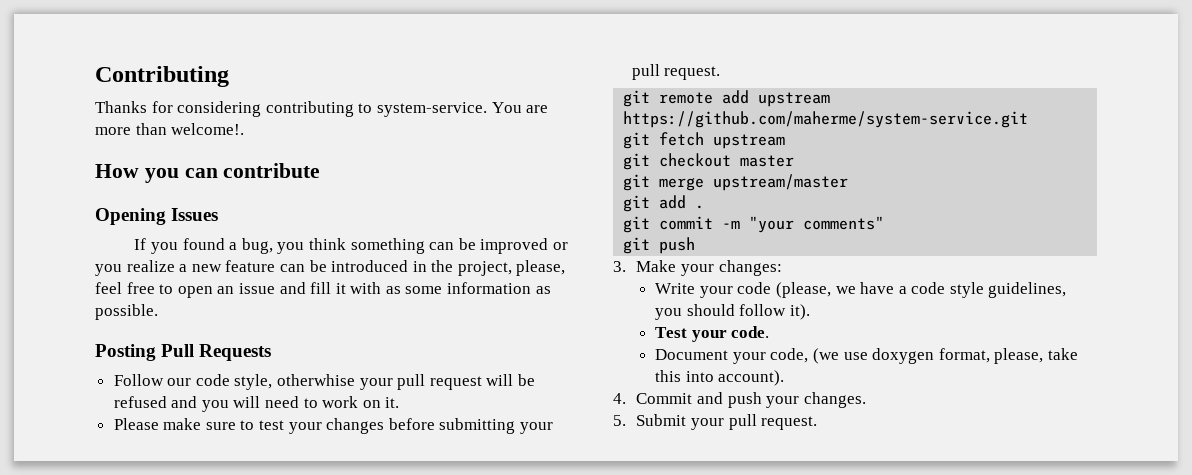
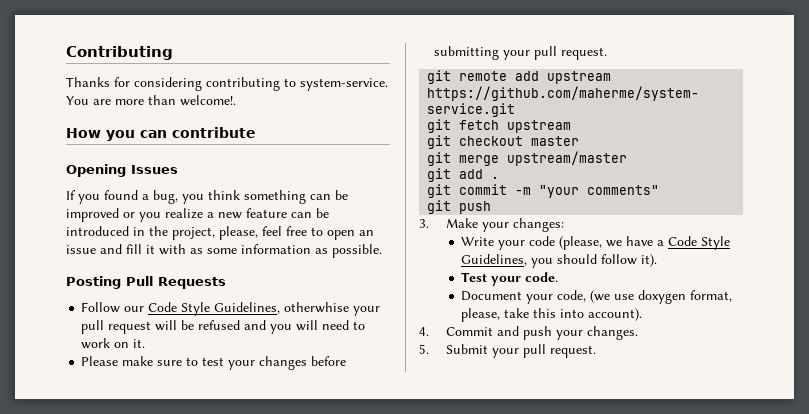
- Follow our code style, otherwhise your pull request will be refused and you will need to work on it.
+ Follow our Code Style Guidelines, otherwhise your pull request will be refused and you will need to work on it.
- Write your code (please, we have a code style guidelines, you should follow it).
+ Write your code (please, we have a Code Style Guidelines, you should follow it).

